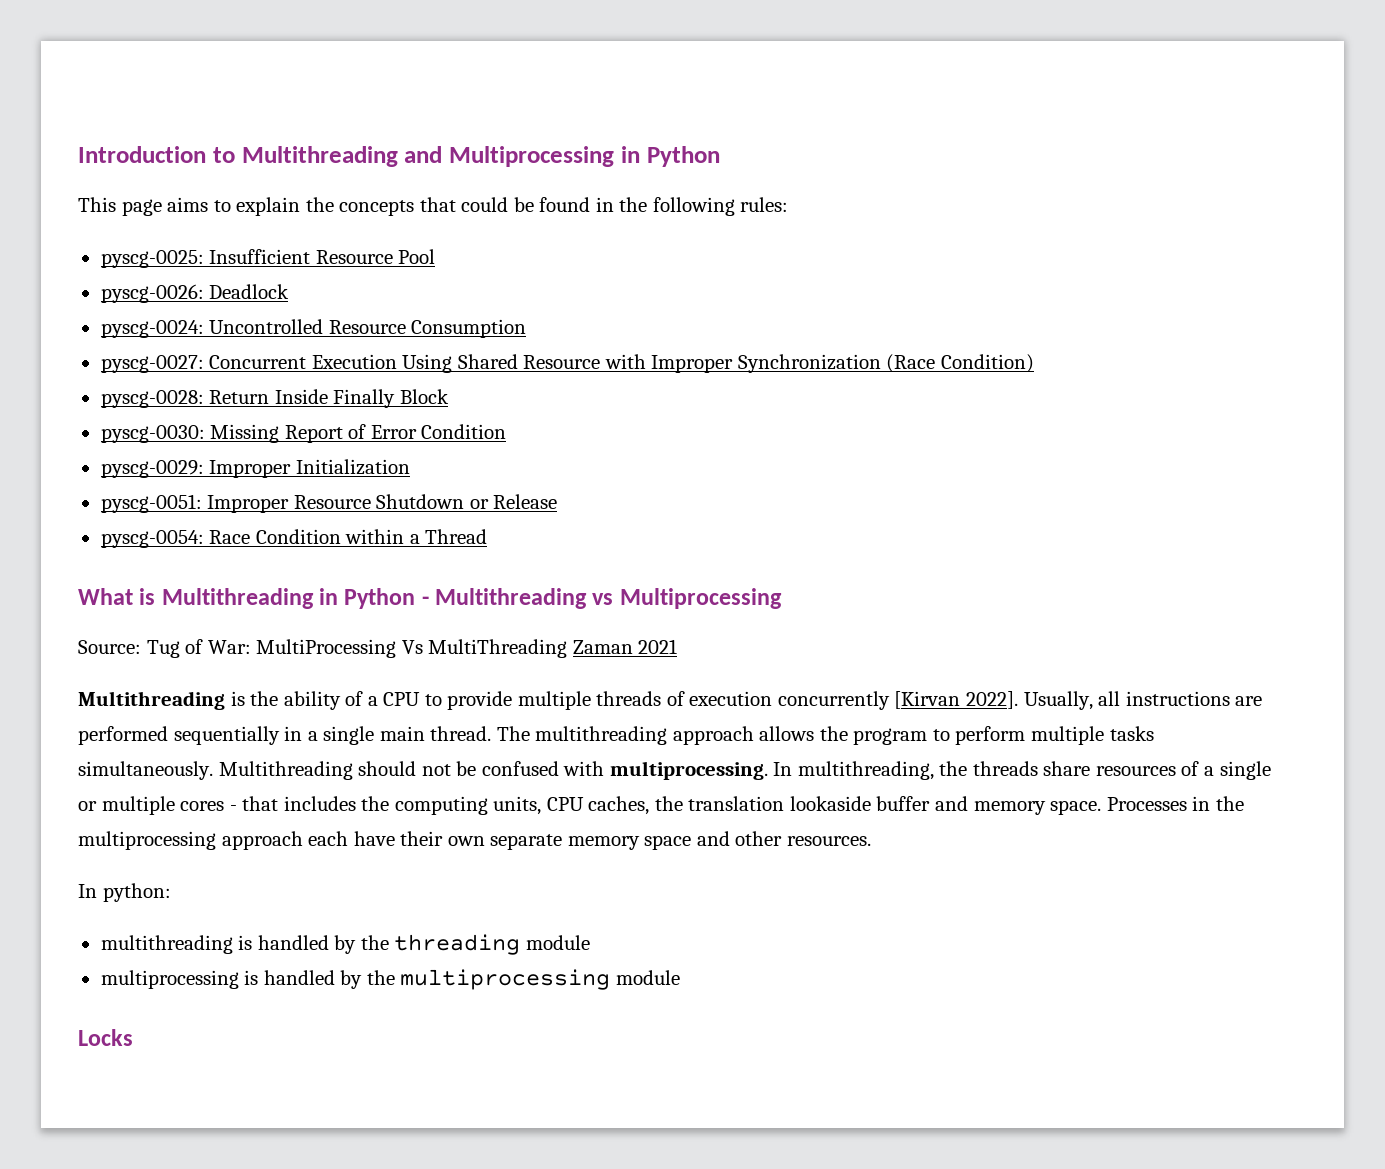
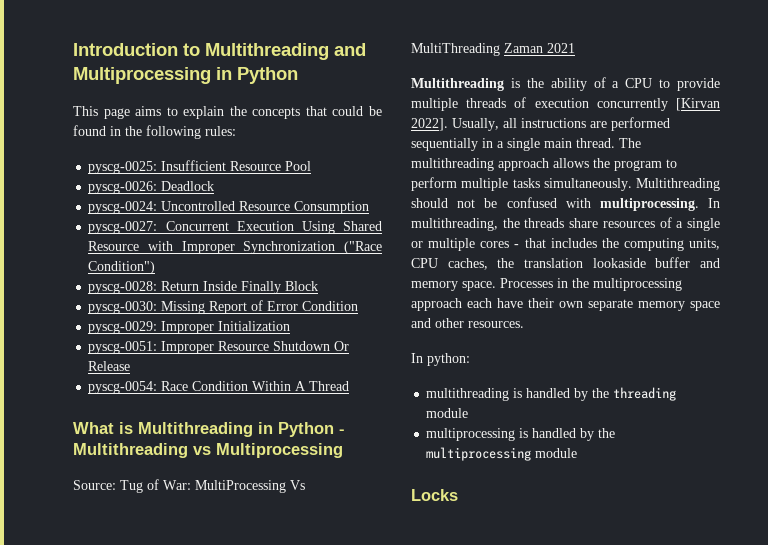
- pyscg-0027: Concurrent Execution Using Shared Resource with Improper Synchronization (Race Condition)
+ pyscg-0027: Concurrent Execution Using Shared Resource with Improper Synchronization ("Race Condition")
- pyscg-0051: Improper Resource Shutdown or Release
+ pyscg-0051: Improper Resource Shutdown Or Release
- pyscg-0054: Race Condition within a Thread
+ pyscg-0054: Race Condition Within A Thread

